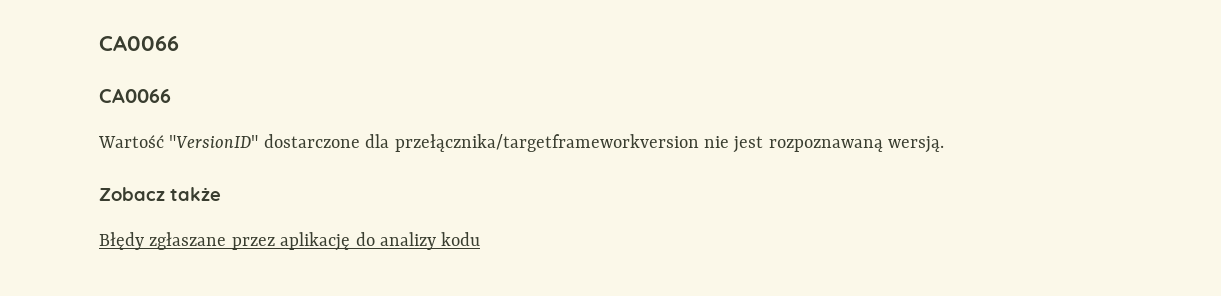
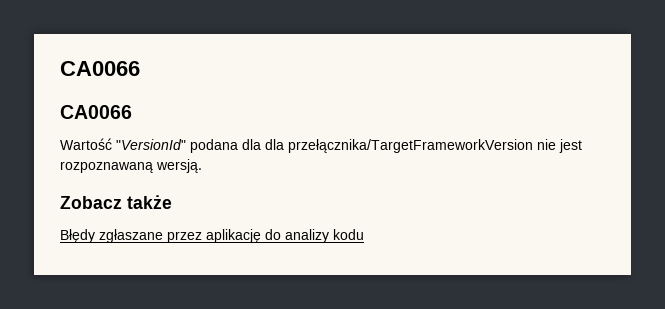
- Wartość "VersionID" dostarczone dla przełącznika/targetframeworkversion nie jest rozpoznawaną wersją.
+ Wartość "VersionId" podana dla dla przełącznika/TargetFrameworkVersion nie jest rozpoznawaną wersją.

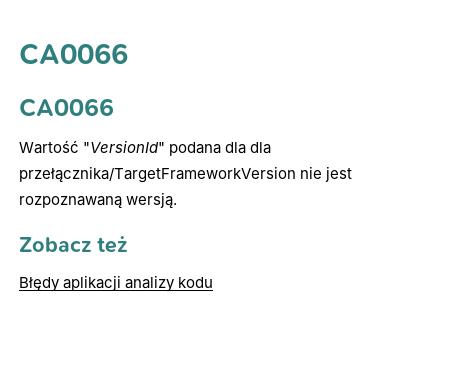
- Zobacz także
+ Zobacz też
- Błędy zgłaszane przez aplikację do analizy kodu
+ Błędy aplikacji analizy kodu

